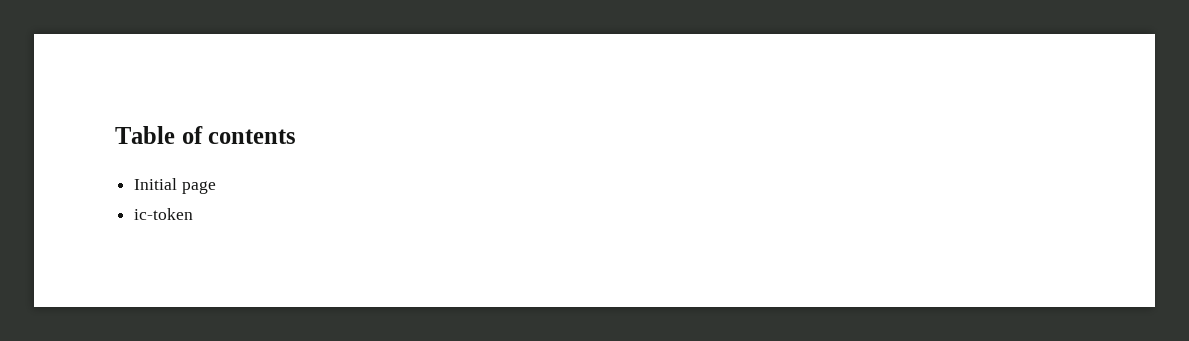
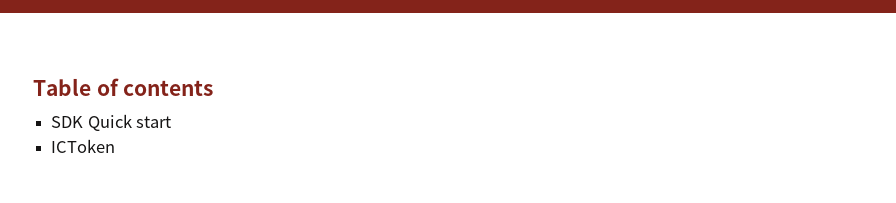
- Initial page
- ic-token
+ SDK Quick start
+ ICToken

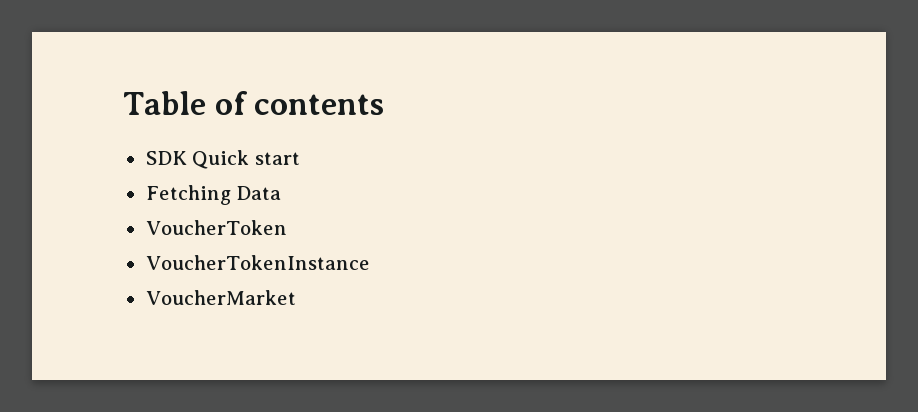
- ICToken
+ Fetching Data
+ VoucherToken
+ VoucherTokenInstance
+ VoucherMarket

